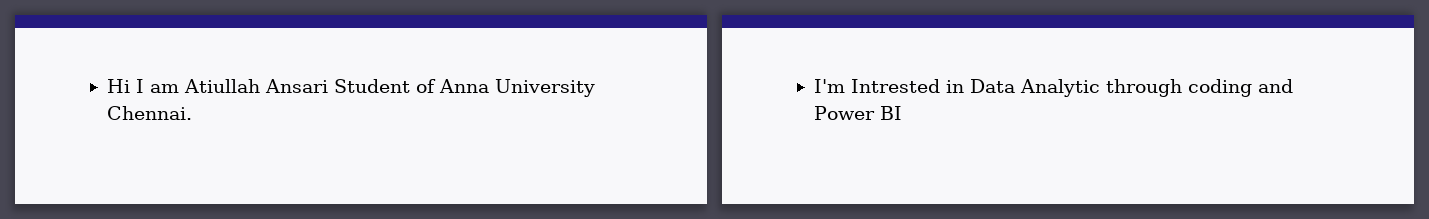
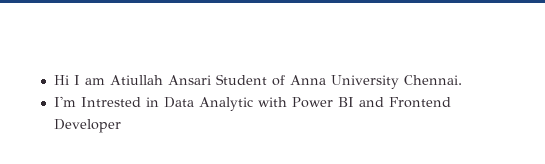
- I'm Intrested in Data Analytic through coding and Power BI
+ I'm Intrested in Data Analytic with Power BI and Frontend Developer

